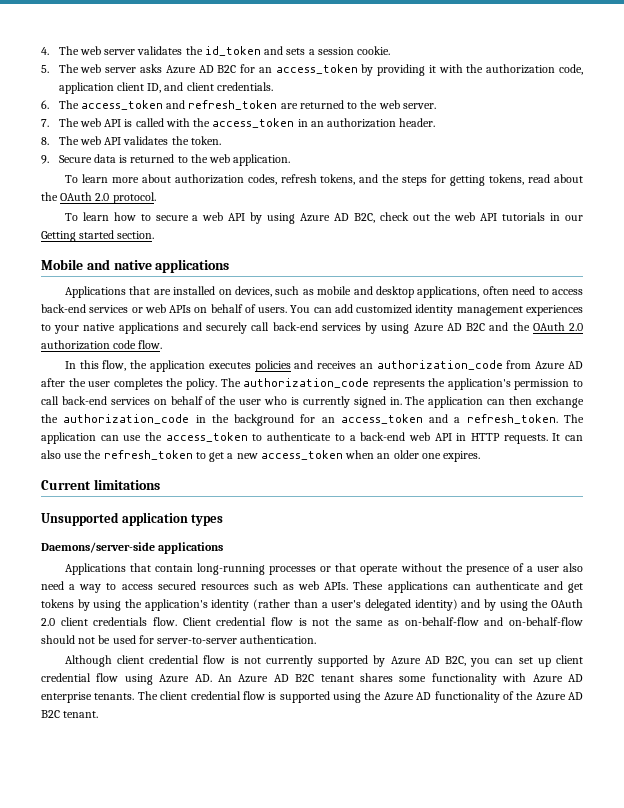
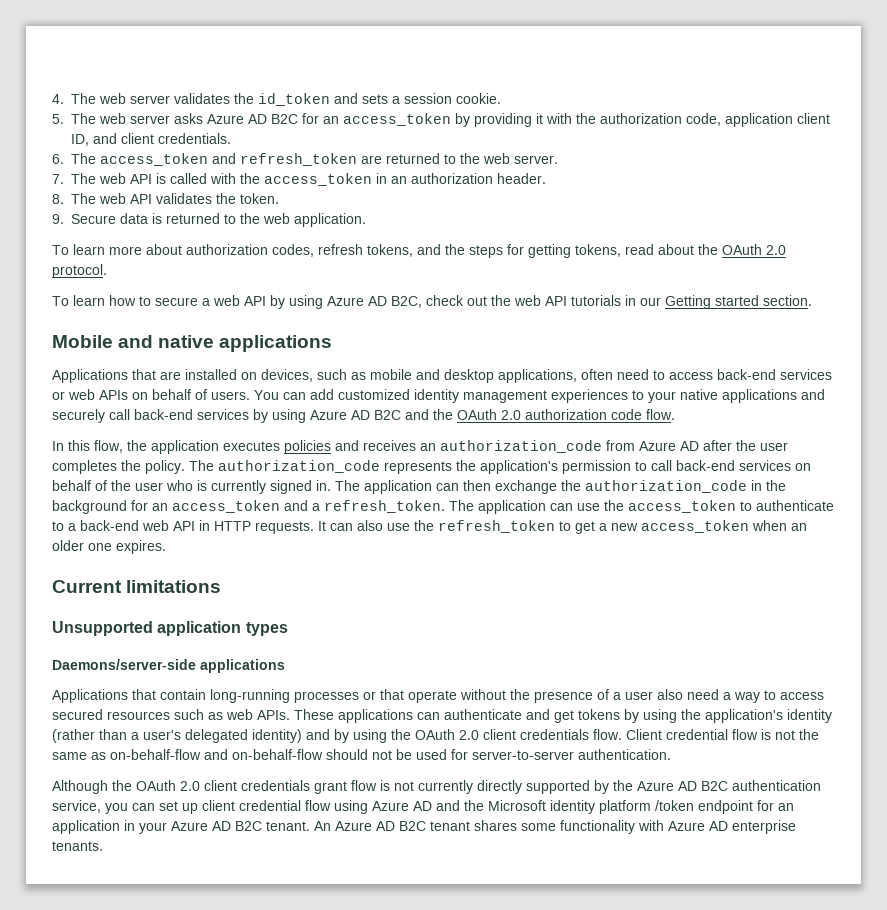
- Although client credential flow is not currently supported by Azure AD B2C, you can set up client credential flow using Azure AD. An Azure AD B2C tenant shares some functionality with Azure AD enterprise tenants. The client credential flow is supported using the Azure AD functionality of the Azure AD B2C tenant.
+ Although the OAuth 2.0 client credentials grant flow is not currently directly supported by the Azure AD B2C authentication service, you can set up client credential flow using Azure AD and the Microsoft identity platform /token endpoint for an application in your Azure AD B2C tenant. An Azure AD B2C tenant shares some functionality with Azure AD enterprise tenants.

